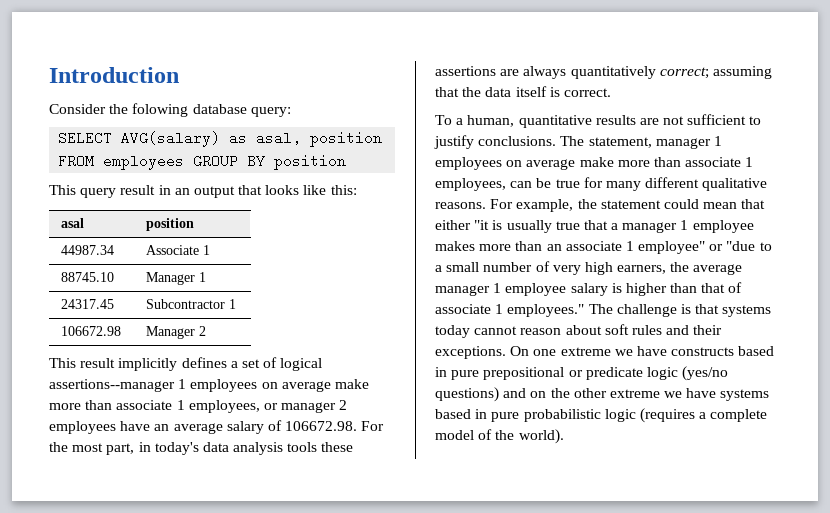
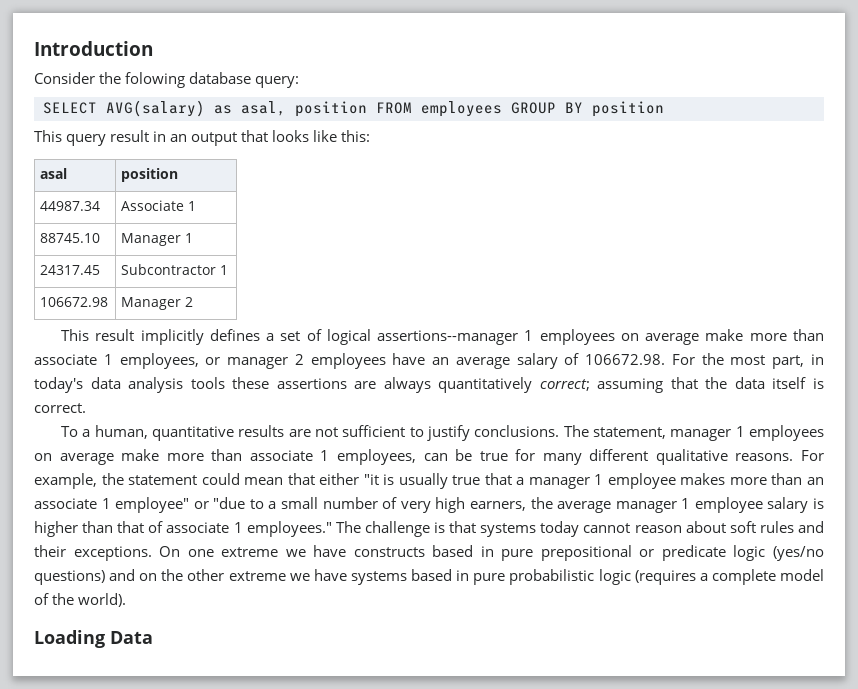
+ Loading Data

